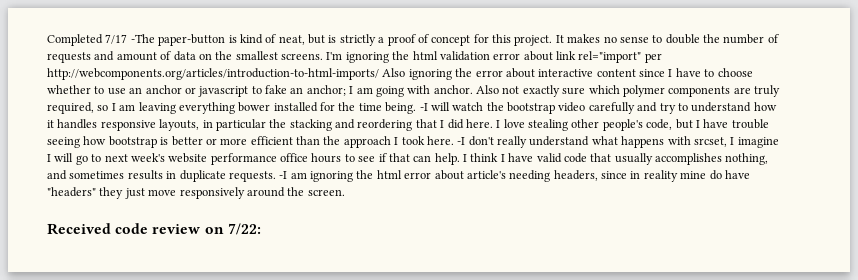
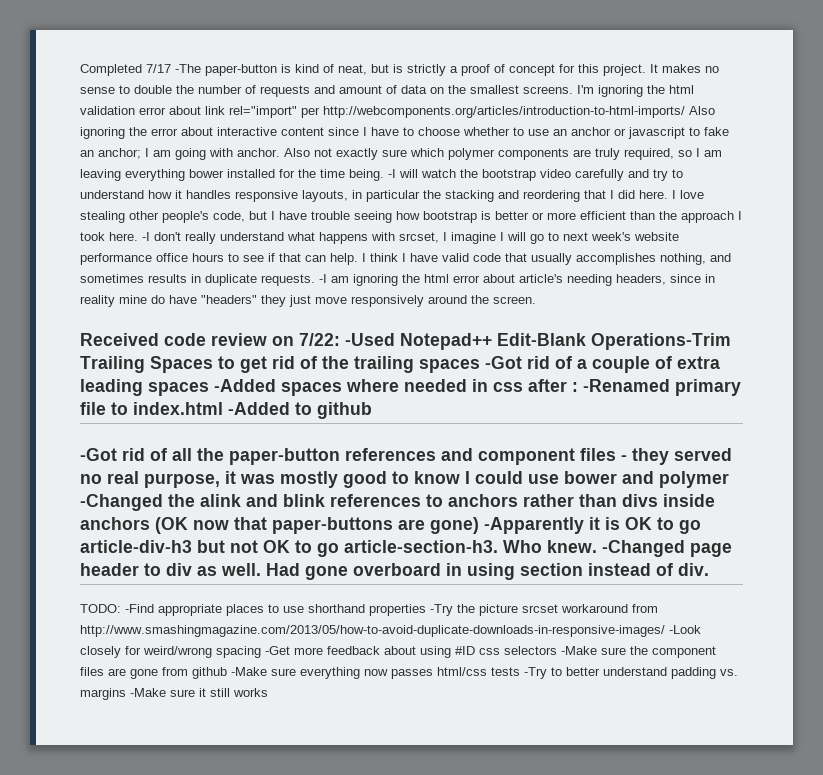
- Received code review on 7/22:
+ Received code review on 7/22: -Used Notepad++ Edit-Blank Operations-Trim Trailing Spaces to get rid of the trailing spaces -Got rid of a couple of extra leading spaces -Added spaces where needed in css after : -Renamed primary file to index.html -Added to github
+ -Got rid of all the paper-button references and component files - they served no real purpose, it was mostly good to know I could use bower and polymer -Changed the alink and blink references to anchors rather than divs inside anchors (OK now that paper-buttons are gone) -Apparently it is OK to go article-div-h3 but not OK to go article-section-h3. Who knew. -Changed page header to div as well. Had gone overboard in using section instead of div.
+ TODO: -Find appropriate places to use shorthand properties -Try the picture srcset workaround from http://www.smashingmagazine.com/2013/05/how-to-avoid-duplicate-downloads-in-responsive-images/ -Look closely for weird/wrong spacing -Get more feedback about using #ID css selectors -Make sure the component files are gone from github -Make sure everything now passes html/css tests -Try to better understand padding vs. margins -Make sure it still works

